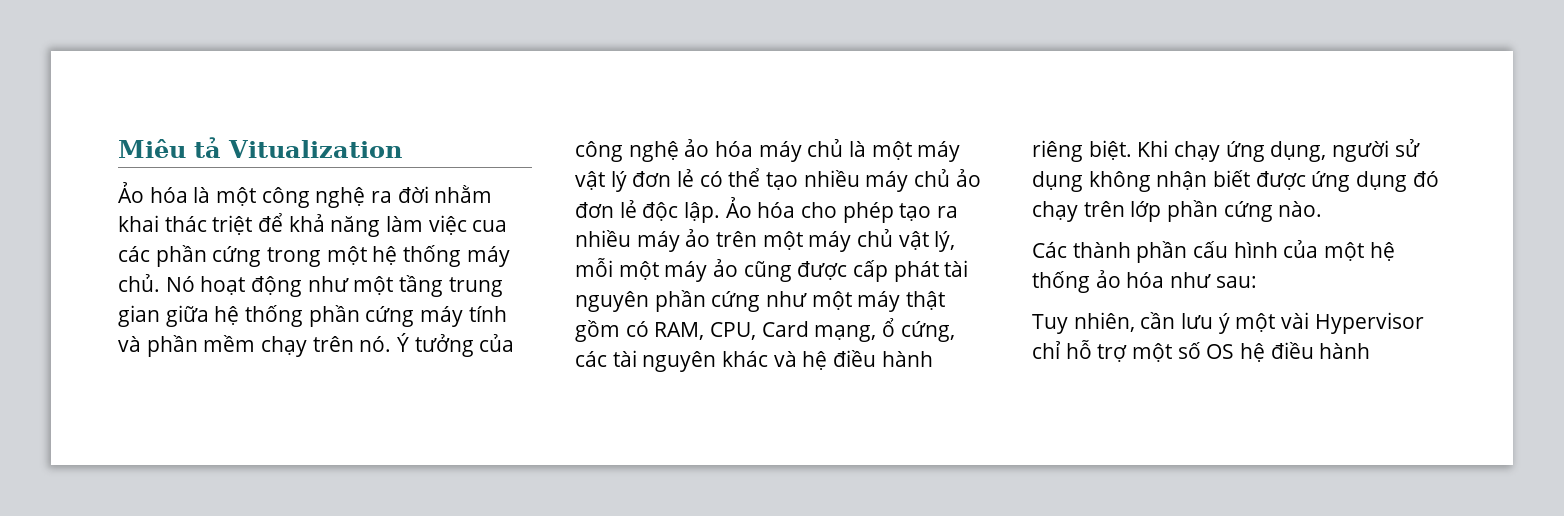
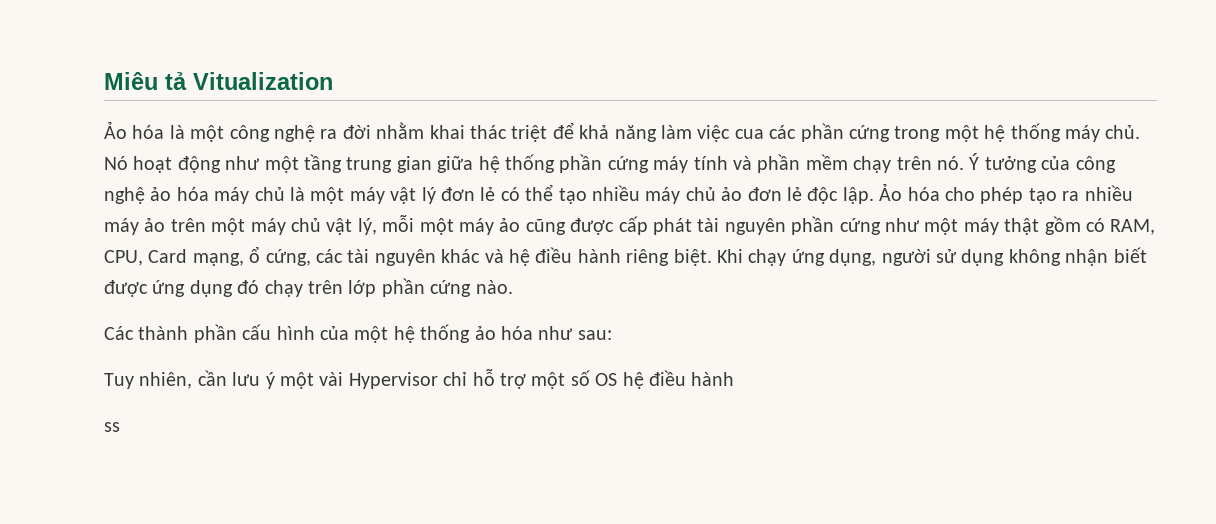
+ ss

